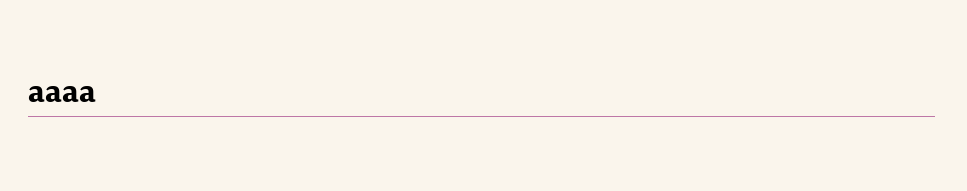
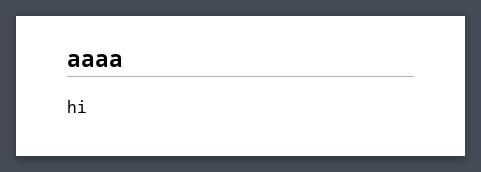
+ hi

